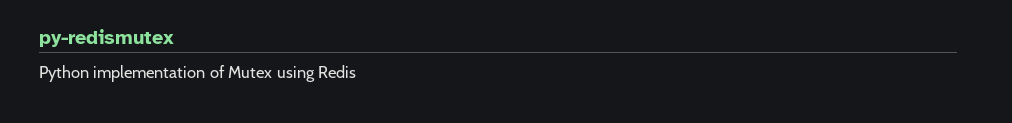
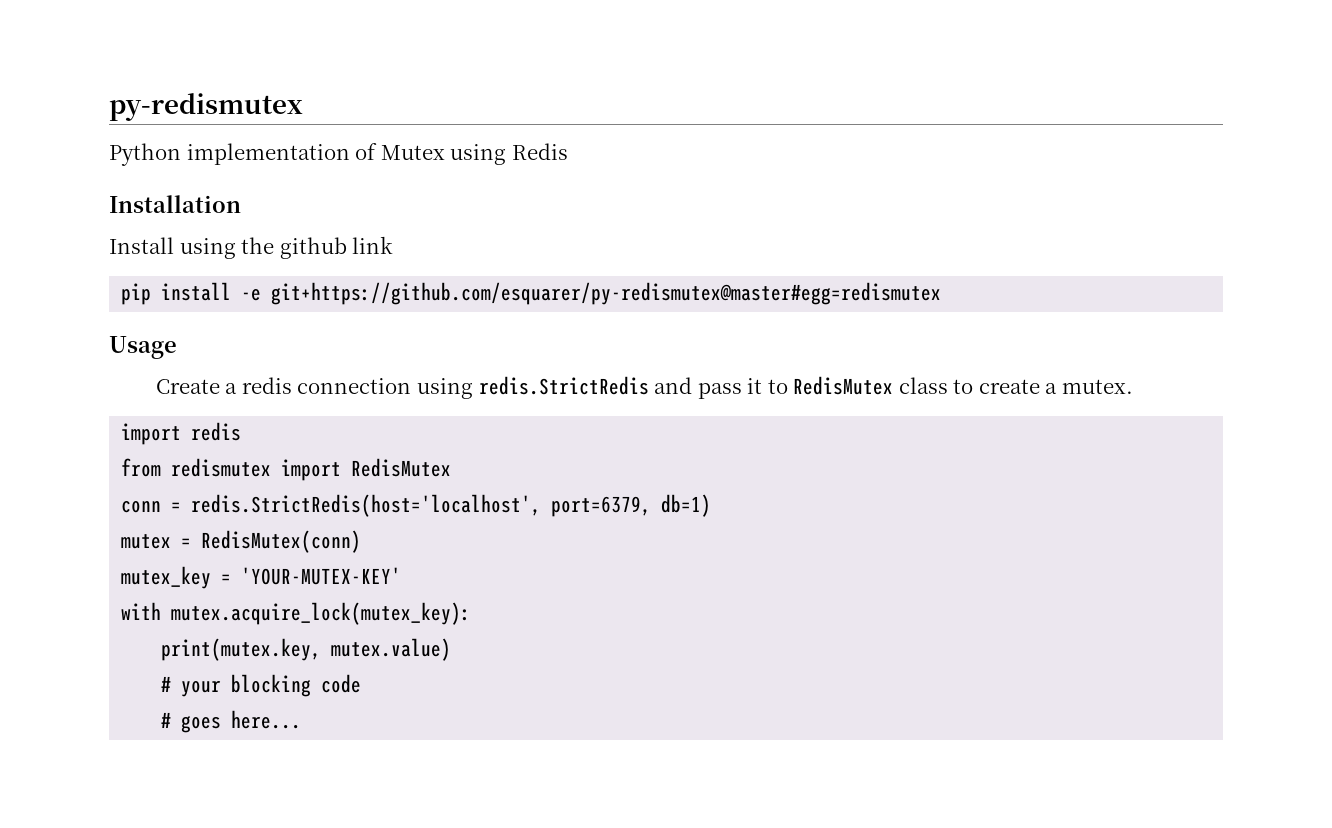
+ Installation
+ Install using the github link
+ pip install -e git+https://github.com/esquarer/py-redismutex@master#egg=redismutex
+ Usage
+ Create a redis connection using redis.StrictRedis and pass it to RedisMutex class to create a mutex.
+ import redis
+ from redismutex import RedisMutex
+ conn = redis.StrictRedis(host='localhost', port=6379, db=1)
+ mutex = RedisMutex(conn)
+ mutex_key = 'YOUR-MUTEX-KEY'
+ with mutex.acquire_lock(mutex_key):
+ print(mutex.key, mutex.value)
+ # your blocking code
+ # goes here...

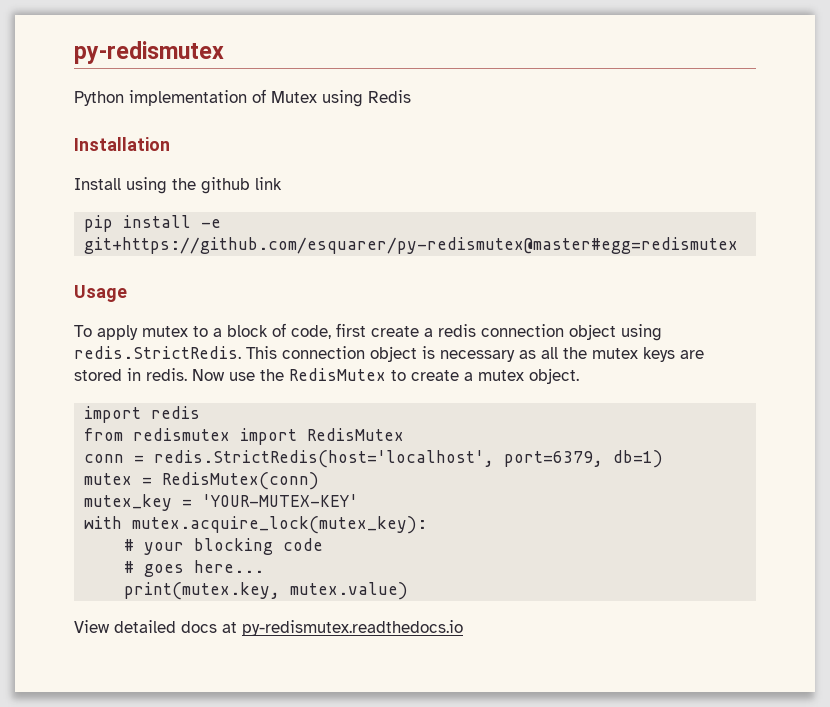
- Create a redis connection using redis.StrictRedis and pass it to RedisMutex class to create a mutex.
+ To apply mutex to a block of code, first create a redis connection object using redis.StrictRedis. This connection object is necessary as all the mutex keys are stored in redis. Now use the RedisMutex to create a mutex object.
- print(mutex.key, mutex.value)
+ print(mutex.key, mutex.value)
+ View detailed docs at py-redismutex.readthedocs.io

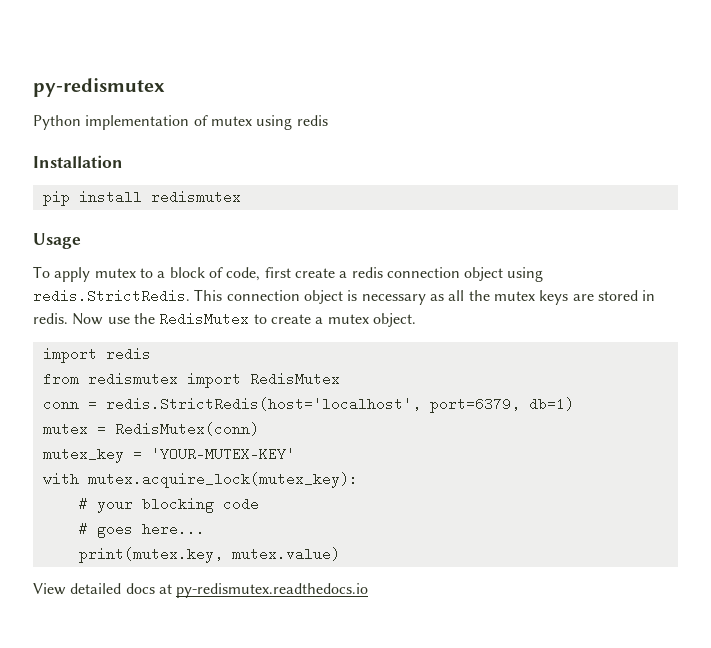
- Python implementation of Mutex using Redis
+ Python implementation of mutex using redis
  Installation
- Install using the github link
- pip install -e git+https://github.com/esquarer/py-redismutex@master#egg=redismutex
+ pip install redismutex

